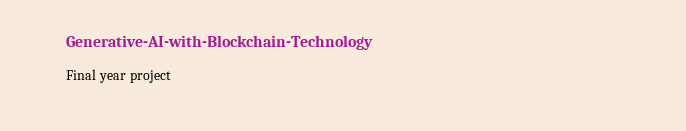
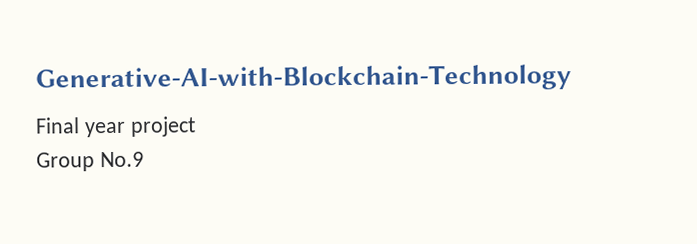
+ Group No.9

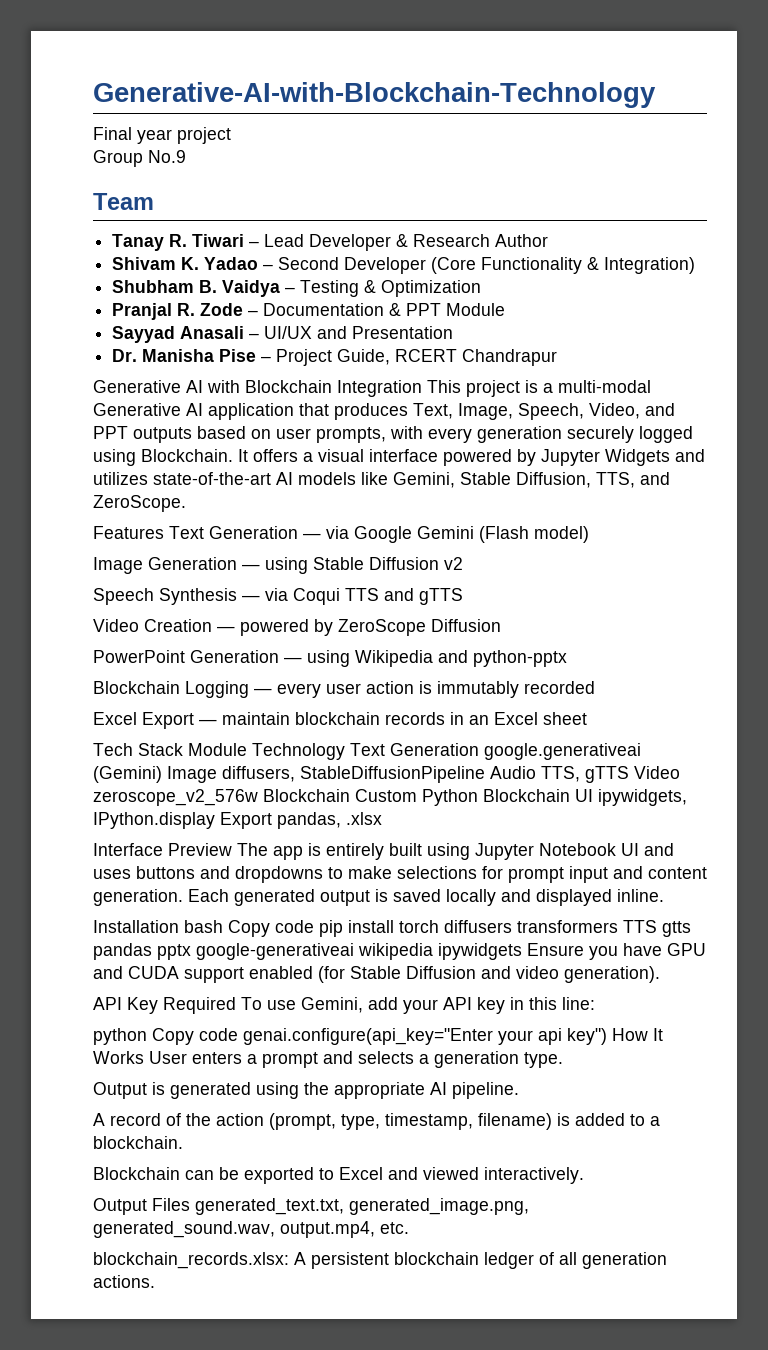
+ Team
+ Tanay R. Tiwari – Lead Developer & Research Author
+ Shivam K. Yadao – Second Developer (Core Functionality & Integration)
+ Shubham B. Vaidya – Testing & Optimization
+ Pranjal R. Zode – Documentation & PPT Module
+ Sayyad Anasali – UI/UX and Presentation
+ Dr. Manisha Pise – Project Guide, RCERT Chandrapur
+ Generative AI with Blockchain Integration This project is a multi-modal Generative AI application that produces Text, Image, Speech, Video, and PPT outputs based on user prompts, with every generation securely logged using Blockchain. It offers a visual interface powered by Jupyter Widgets and utilizes state-of-the-art AI models like Gemini, Stable Diffusion, TTS, and ZeroScope.
+ Features Text Generation — via Google Gemini (Flash model)
+ Image Generation — using Stable Diffusion v2
+ Speech Synthesis — via Coqui TTS and gTTS
+ Video Creation — powered by ZeroScope Diffusion
+ PowerPoint Generation — using Wikipedia and python-pptx
+ Blockchain Logging — every user action is immutably recorded
+ Excel Export — maintain blockchain records in an Excel sheet
+ Tech Stack Module Technology Text Generation google.generativeai (Gemini) Image diffusers, StableDiffusionPipeline Audio TTS, gTTS Video zeroscope_v2_576w Blockchain Custom Python Blockchain UI ipywidgets, IPython.display Export pandas, .xlsx
+ Interface Preview The app is entirely built using Jupyter Notebook UI and uses buttons and dropdowns to make selections for prompt input and content generation. Each generated output is saved locally and displayed inline.
+ Installation bash Copy code pip install torch diffusers transformers TTS gtts pandas pptx google-generativeai wikipedia ipywidgets Ensure you have GPU and CUDA support enabled (for Stable Diffusion and video generation).
+ API Key Required To use Gemini, add your API key in this line:
+ python Copy code genai.configure(api_key="Enter your api key") How It Works User enters a prompt and selects a generation type.
+ Output is generated using the appropriate AI pipeline.
+ A record of the action (prompt, type, timestamp, filename) is added to a blockchain.
+ Blockchain can be exported to Excel and viewed interactively.
+ Output Files generated_text.txt, generated_image.png, generated_sound.wav, output.mp4, etc.
+ blockchain_records.xlsx: A persistent blockchain ledger of all generation actions.

